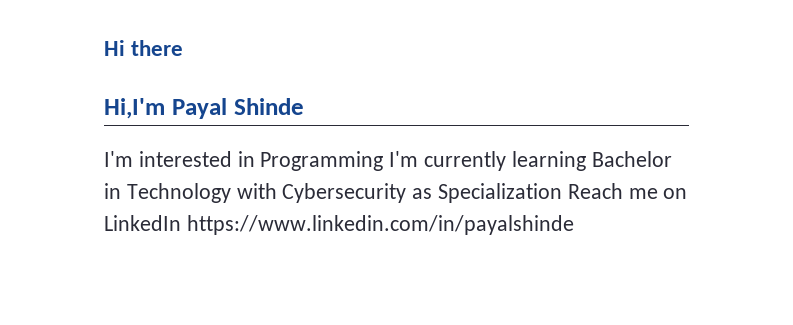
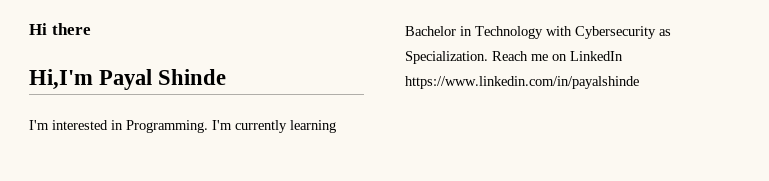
- I'm interested in Programming I'm currently learning Bachelor in Technology with Cybersecurity as Specialization Reach me on LinkedIn https://www.linkedin.com/in/payalshinde
+ I'm interested in Programming. I'm currently learning Bachelor in Technology with Cybersecurity as Specialization. Reach me on LinkedIn https://www.linkedin.com/in/payalshinde

